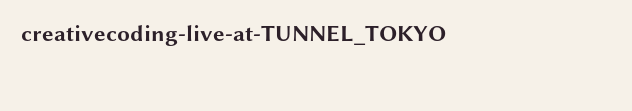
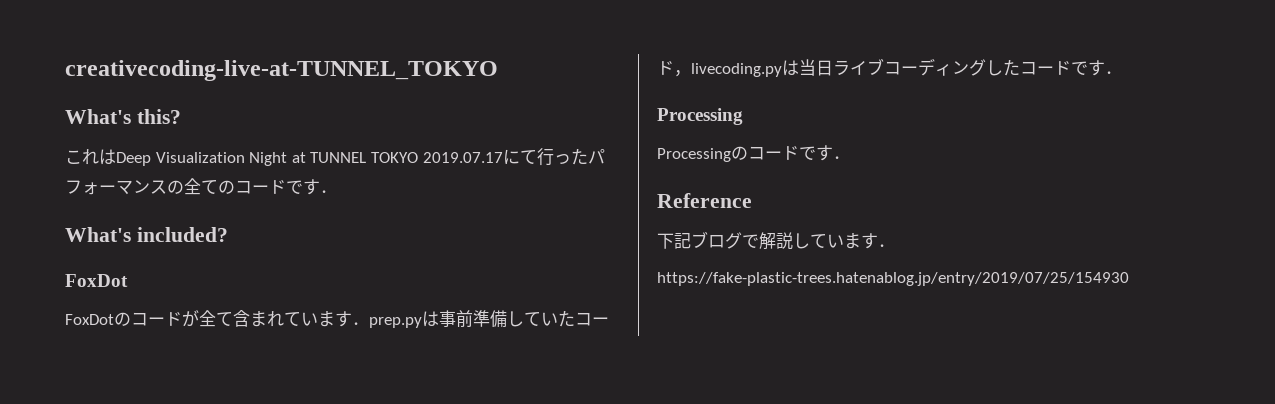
+ What's this?
+ これはDeep Visualization Night at TUNNEL TOKYO 2019.07.17にて行ったパフォーマンスの全てのコードです．
+ What's included?
+ FoxDot
+ FoxDotのコードが全て含まれています．prep.pyは事前準備していたコード，livecoding.pyは当日ライブコーディングしたコードです．
+ Processing
+ Processingのコードです．
+ Reference
+ 下記ブログで解説しています．
+ https://fake-plastic-trees.hatenablog.jp/entry/2019/07/25/154930

